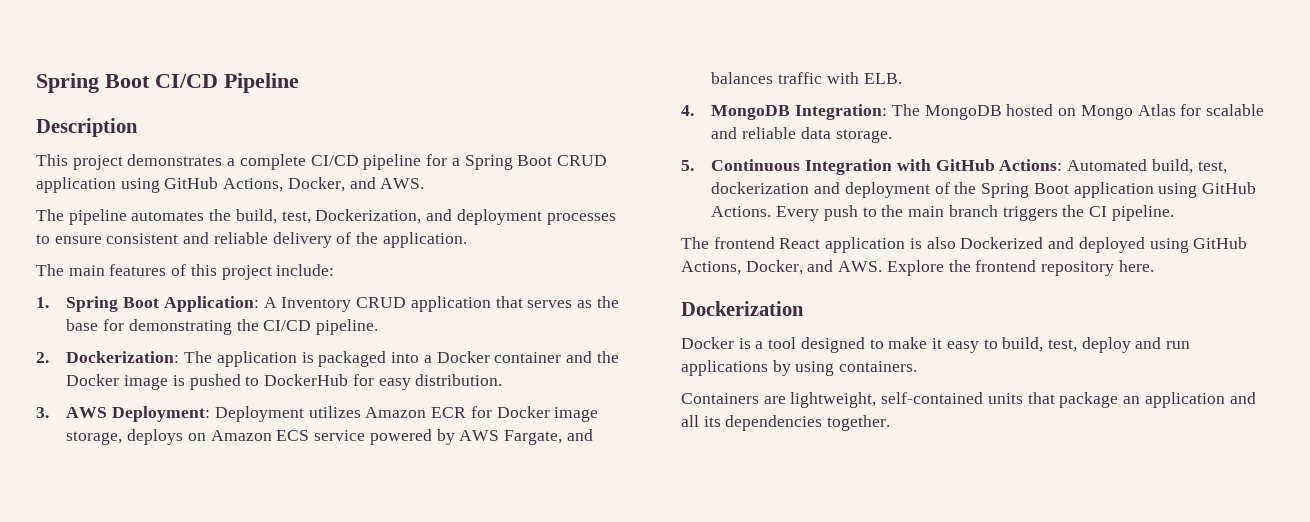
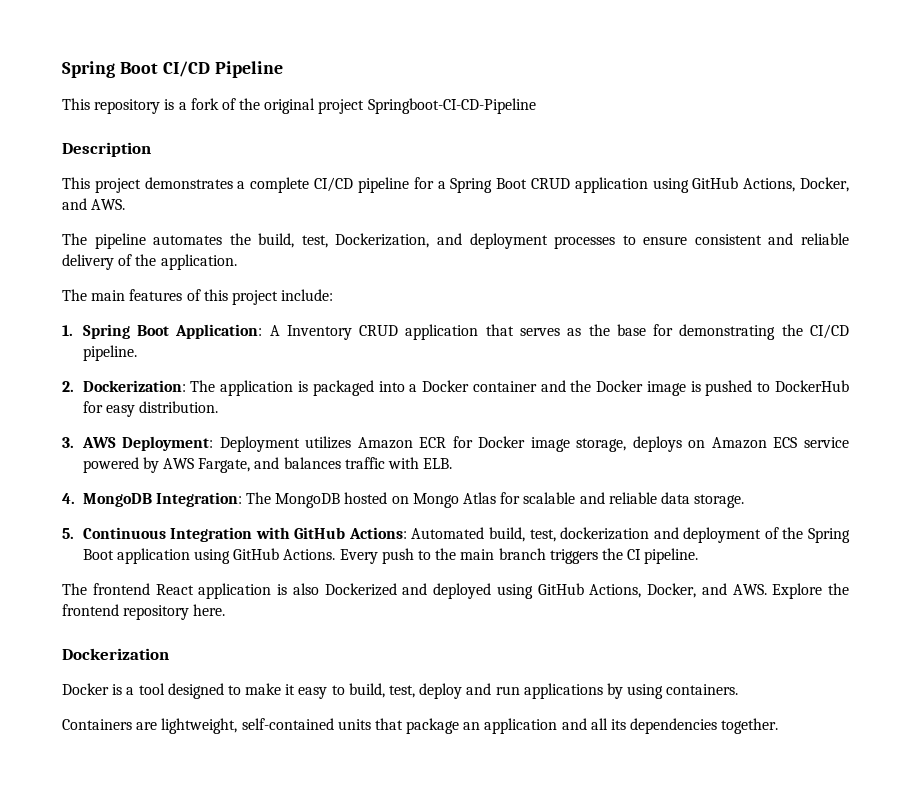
+ This repository is a fork of the original project Springboot-CI-CD-Pipeline

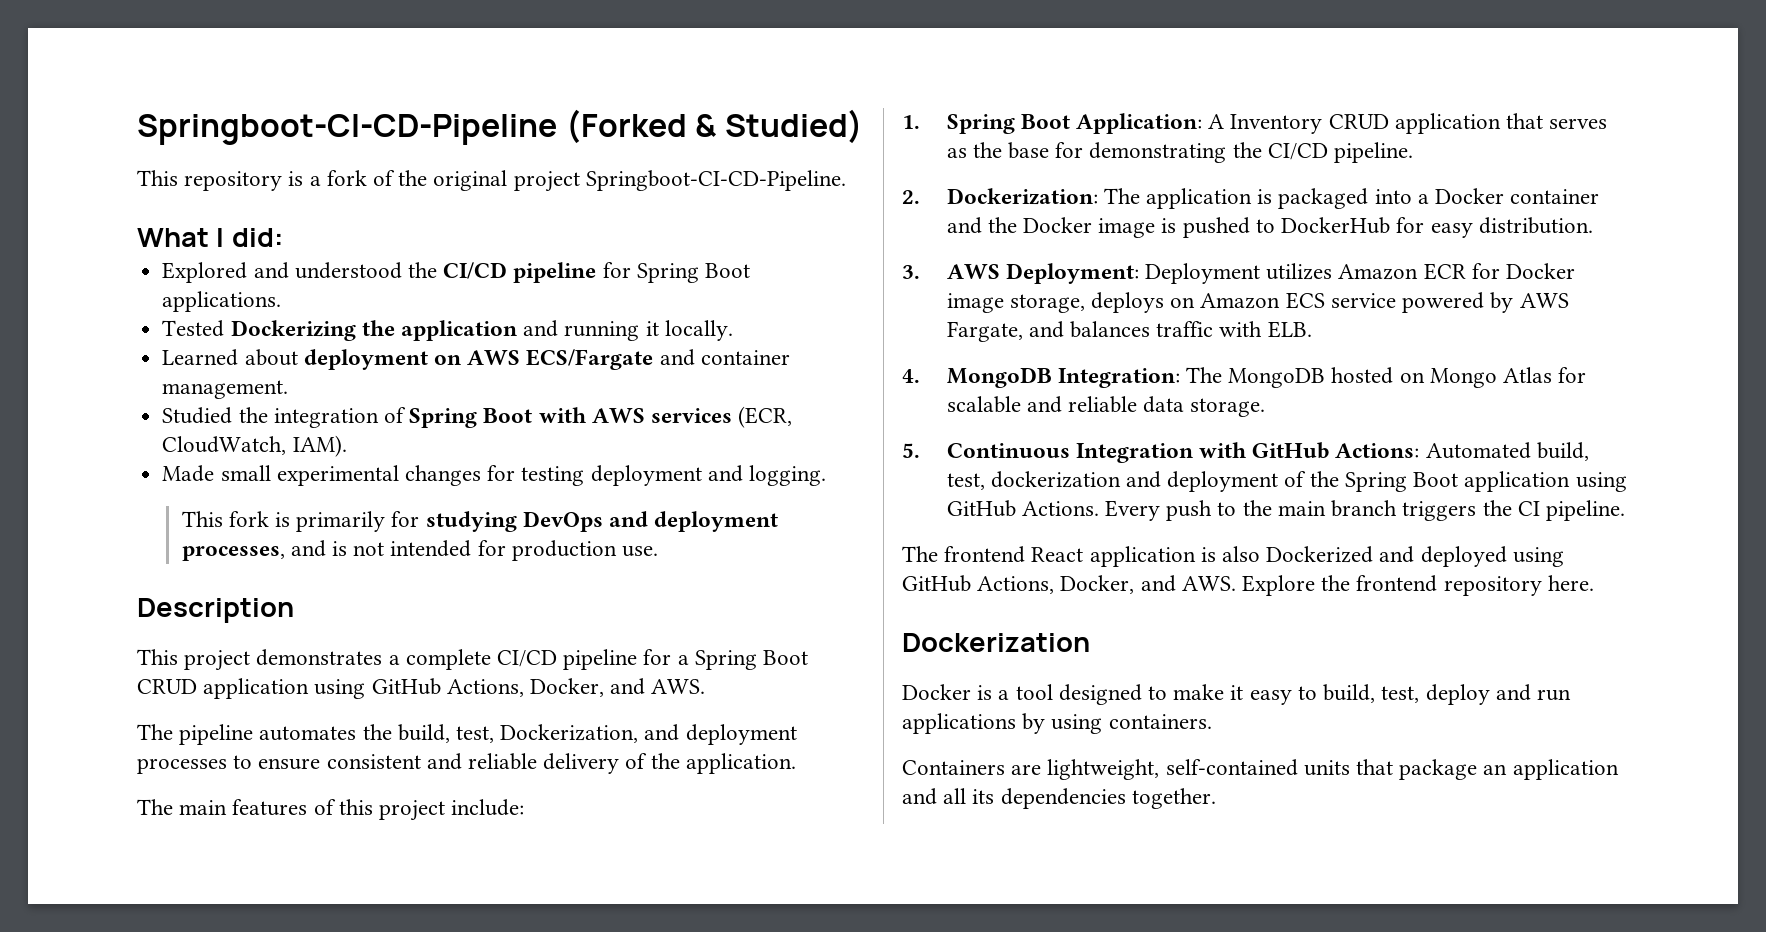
- Spring Boot CI/CD Pipeline
+ Springboot-CI-CD-Pipeline (Forked & Studied)
- This repository is a fork of the original project Springboot-CI-CD-Pipeline
+ This repository is a fork of the original project Springboot-CI-CD-Pipeline.
+ What I did:
+ Explored and understood the CI/CD pipeline for Spring Boot applications.
+ Tested Dockerizing the application and running it locally.
+ Learned about deployment on AWS ECS/Fargate and container management.
+ Studied the integration of Spring Boot with AWS services (ECR, CloudWatch, IAM).
+ Made small experimental changes for testing deployment and logging.
+ This fork is primarily for studying DevOps and deployment processes, and is not intended for production use.

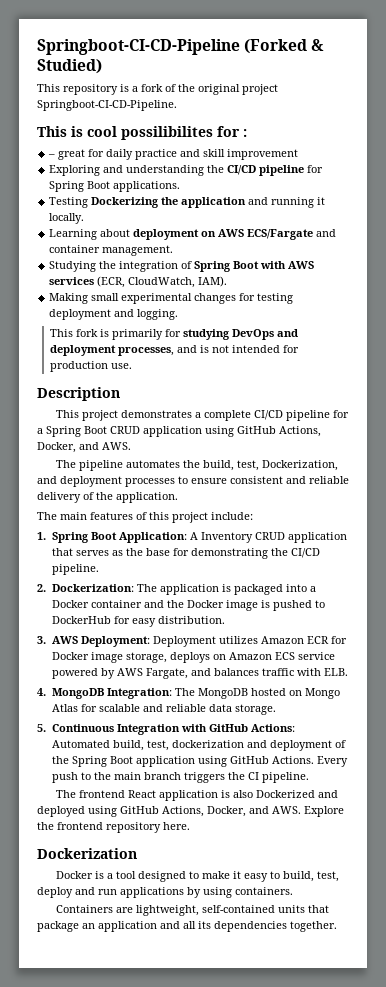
- What I did:
- Explored and understood the CI/CD pipeline for Spring Boot applications.
+ This is cool possilibilites for :
+ – great for daily practice and skill improvement
+ Exploring and understanding the CI/CD pipeline for Spring Boot applications.
- Tested Dockerizing the application and running it locally.
+ Testing Dockerizing the application and running it locally.
- Learned about deployment on AWS ECS/Fargate and container management.
+ Learning about deployment on AWS ECS/Fargate and container management.
- Studied the integration of Spring Boot with AWS services (ECR, CloudWatch, IAM).
+ Studying the integration of Spring Boot with AWS services (ECR, CloudWatch, IAM).
- Made small experimental changes for testing deployment and logging.
+ Making small experimental changes for testing deployment and logging.

